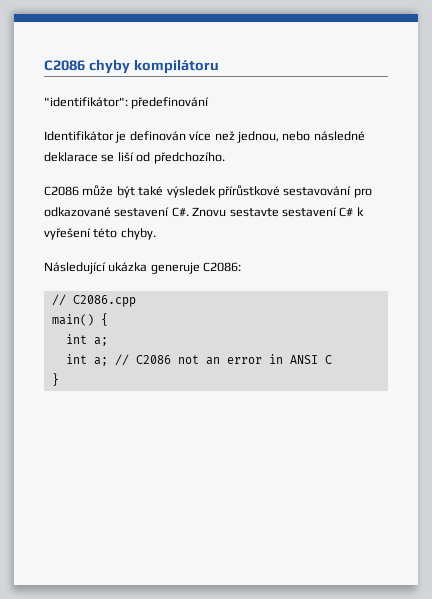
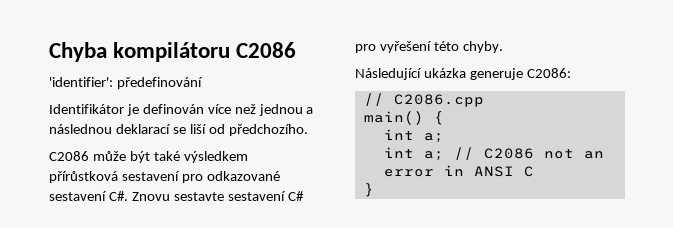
- C2086 chyby kompilátoru
- "identifikátor": předefinování
+ Chyba kompilátoru C2086
+ 'identifier': předefinování
- Identifikátor je definován více než jednou, nebo následné deklarace se liší od předchozího.
+ Identifikátor je definován více než jednou a následnou deklarací se liší od předchozího.
- C2086 může být také výsledek přírůstkové sestavování pro odkazované sestavení C#. Znovu sestavte sestavení C# k vyřešení této chyby.
+ C2086 může být také výsledkem přírůstková sestavení pro odkazované sestavení C#. Znovu sestavte sestavení C# pro vyřešení této chyby.

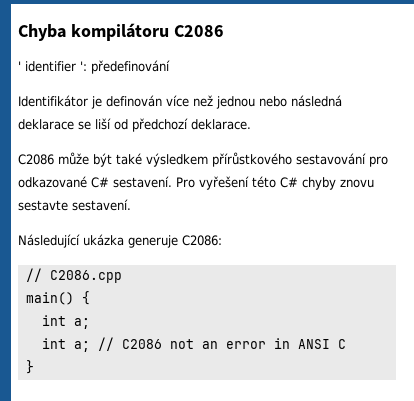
- 'identifier': předefinování
+ ' identifier ': předefinování
- Identifikátor je definován více než jednou a následnou deklarací se liší od předchozího.
+ Identifikátor je definován více než jednou nebo následná deklarace se liší od předchozí deklarace.
- C2086 může být také výsledkem přírůstková sestavení pro odkazované sestavení C#. Znovu sestavte sestavení C# pro vyřešení této chyby.
+ C2086 může být také výsledkem přírůstkového sestavování pro odkazované C# sestavení. Pro vyřešení této C# chyby znovu sestavte sestavení.

